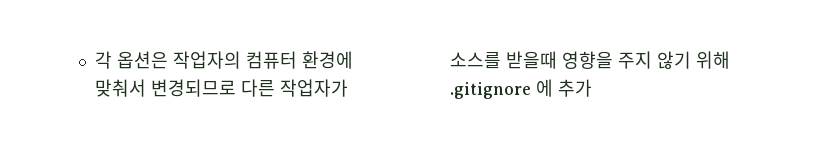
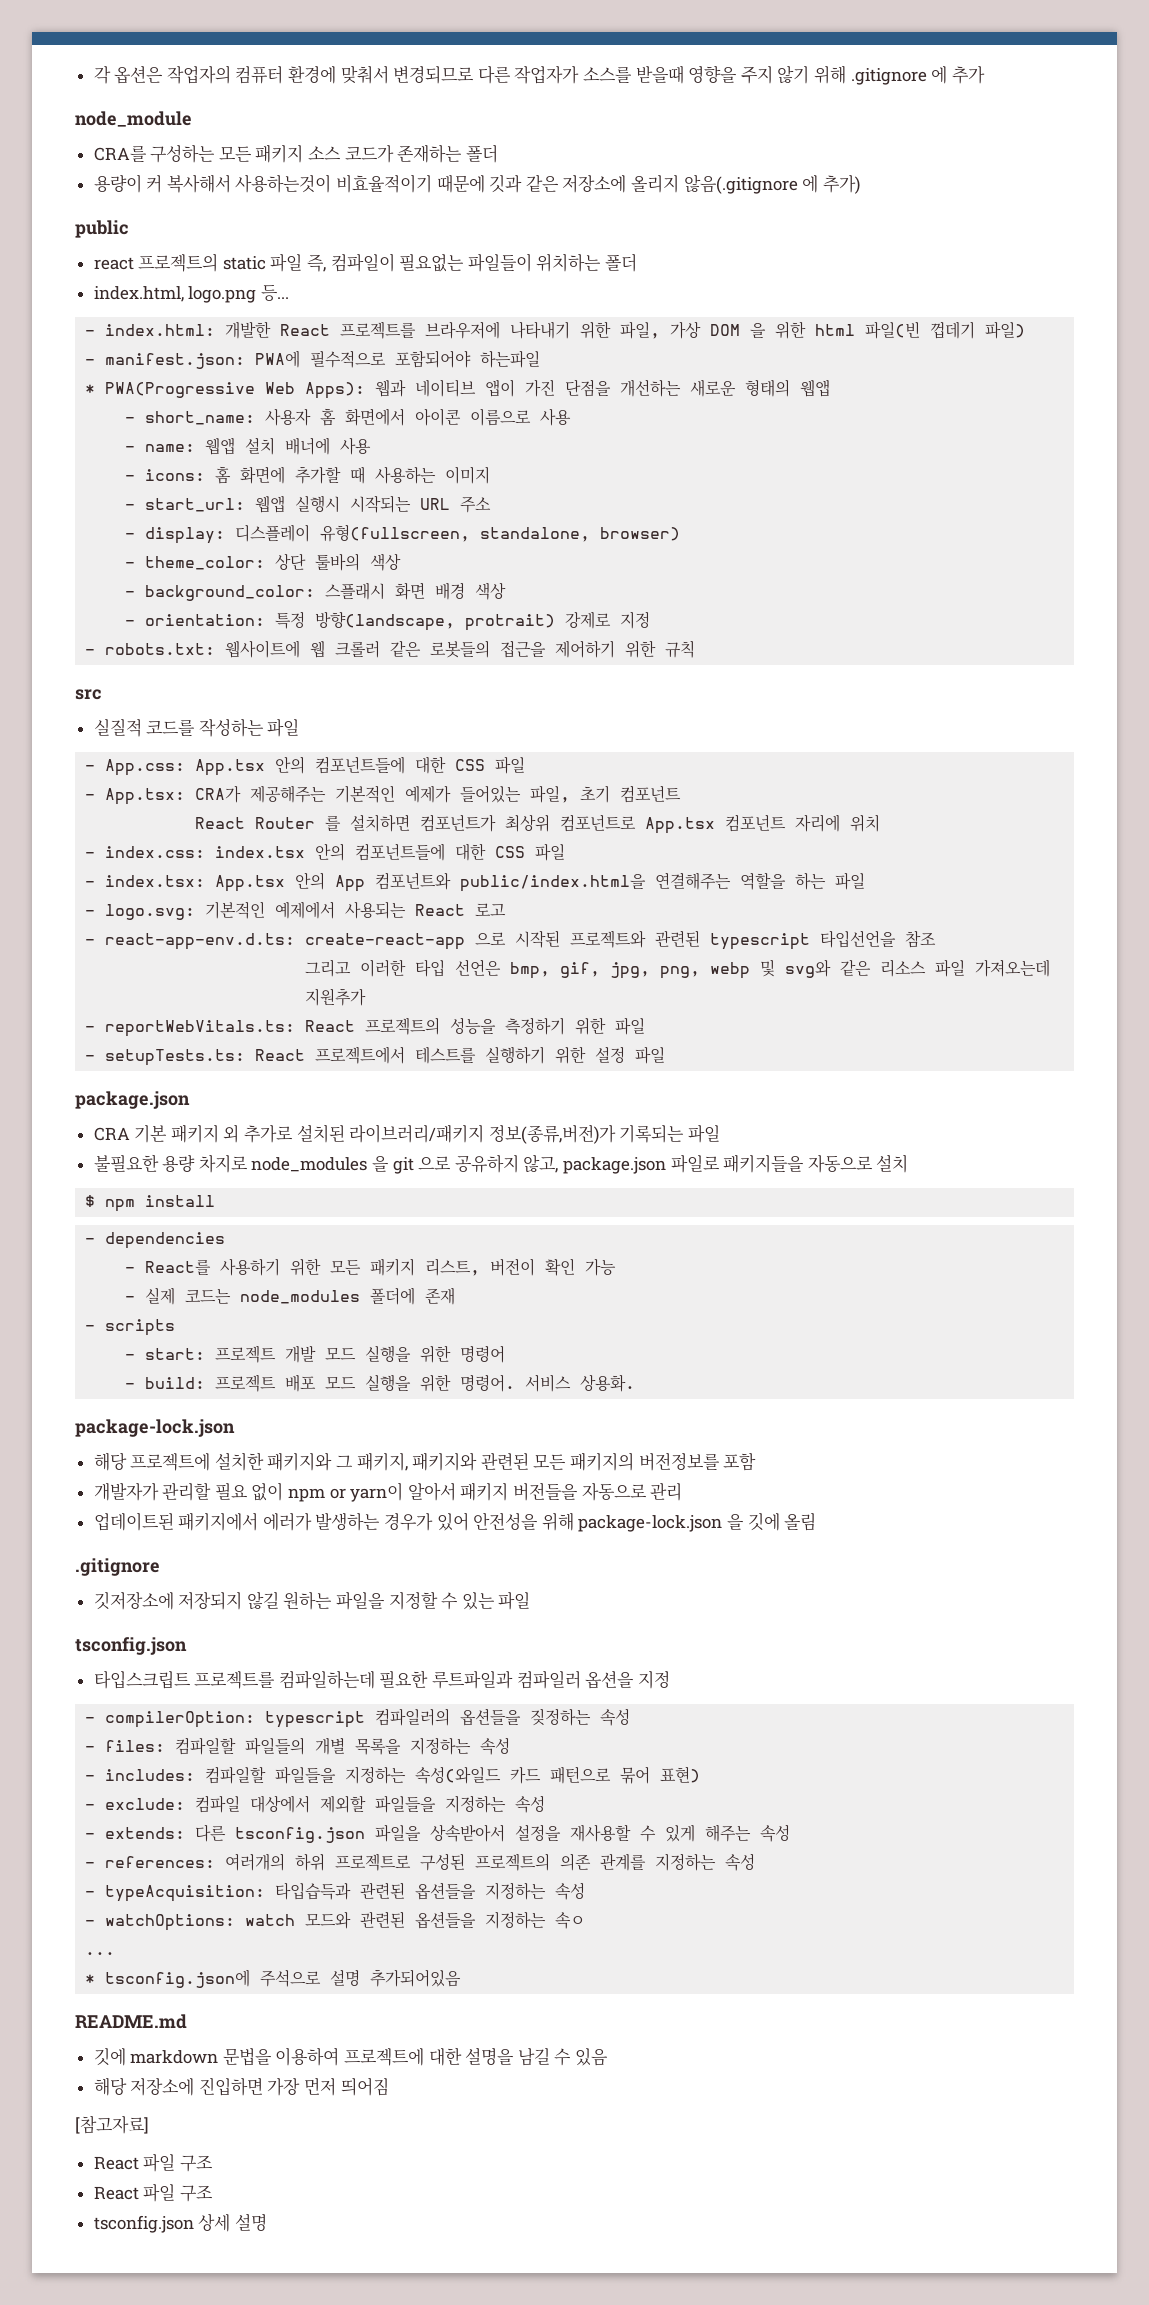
+ node_module
+ CRA를 구성하는 모든 패키지 소스 코드가 존재하는 폴더
+ 용량이 커 복사해서 사용하는것이 비효율적이기 때문에 깃과 같은 저장소에 올리지 않음(.gitignore 에 추가)
+ public
+ react 프로젝트의 static 파일 즉, 컴파일이 필요없는 파일들이 위치하는 폴더
+ index.html, logo.png 등...
+ - index.html: 개발한 React 프로젝트를 브라우저에 나타내기 위한 파일, 가상 DOM 을 위한 html 파일(빈 껍데기 파일)
+ - manifest.json: PWA에 필수적으로 포함되어야 하는파일
+ * PWA(Progressive Web Apps): 웹과 네이티브 앱이 가진 단점을 개선하는 새로운 형태의 웹앱
+ - short_name: 사용자 홈 화면에서 아이콘 이름으로 사용
+ - name: 웹앱 설치 배너에 사용
+ - icons: 홈 화면에 추가할 때 사용하는 이미지
+ - start_url: 웹앱 실행시 시작되는 URL 주소
+ - display: 디스플레이 유형(fullscreen, standalone, browser)
+ - theme_color: 상단 툴바의 색상
+ - background_color: 스플래시 화면 배경 색상
+ - orientation: 특정 방향(landscape, protrait) 강제로 지정
+ - robots.txt: 웹사이트에 웹 크롤러 같은 로봇들의 접근을 제어하기 위한 규칙
+ src
+ 실질적 코드를 작성하는 파일
+ - App.css: App.tsx 안의 컴포넌트들에 대한 CSS 파일
+ - App.tsx: CRA가 제공해주는 기본적인 예제가 들어있는 파일, 초기 컴포넌트
+ React Router 를 설치하면 컴포넌트가 최상위 컴포넌트로 App.tsx 컴포넌트 자리에 위치
+ - index.css: index.tsx 안의 컴포넌트들에 대한 CSS 파일
+ - index.tsx: App.tsx 안의 App 컴포넌트와 public/index.html을 연결해주는 역할을 하는 파일
+ - logo.svg: 기본적인 예제에서 사용되는 React 로고
+ - react-app-env.d.ts: create-react-app 으로 시작된 프로젝트와 관련된 typescript 타입선언을 참조
+ 그리고 이러한 타입 선언은 bmp, gif, jpg, png, webp 및 svg와 같은 리소스 파일 가져오는데 지원추가
+ - reportWebVitals.ts: React 프로젝트의 성능을 측정하기 위한 파일
+ - setupTests.ts: React 프로젝트에서 테스트를 실행하기 위한 설정 파일
+ package.json
+ CRA 기본 패키지 외 추가로 설치된 라이브러리/패키지 정보(종류,버전)가 기록되는 파일
+ 불필요한 용량 차지로 node_modules 을 git 으로 공유하지 않고, package.json 파일로 패키지들을 자동으로 설치
+ $ npm install
+ - dependencies
+ - React를 사용하기 위한 모든 패키지 리스트, 버전이 확인 가능
+ - 실제 코드는 node_modules 폴더에 존재
+ - scripts
+ - start: 프로젝트 개발 모드 실행을 위한 명령어
+ - build: 프로젝트 배포 모드 실행을 위한 명령어. 서비스 상용화.
+ package-lock.json
+ 해당 프로젝트에 설치한 패키지와 그 패키지, 패키지와 관련된 모든 패키지의 버전정보를 포함
+ 개발자가 관리할 필요 없이 npm or yarn이 알아서 패키지 버전들을 자동으로 관리
+ 업데이트된 패키지에서 에러가 발생하는 경우가 있어 안전성을 위해 package-lock.json 을 깃에 올림
+ .gitignore
+ 깃저장소에 저장되지 않길 원하는 파일을 지정할 수 있는 파일
+ tsconfig.json
+ 타입스크립트 프로젝트를 컴파일하는데 필요한 루트파일과 컴파일러 옵션을 지정
+ - compilerOption: typescript 컴파일러의 옵션들을 짖정하는 속성
+ - files: 컴파일할 파일들의 개별 목록을 지정하는 속성
+ - includes: 컴파일할 파일들을 지정하는 속성(와일드 카드 패턴으로 묶어 표현)
+ - exclude: 컴파일 대상에서 제외할 파일들을 지정하는 속성
+ - extends: 다른 tsconfig.json 파일을 상속받아서 설정을 재사용할 수 있게 해주는 속성
+ - references: 여러개의 하위 프로젝트로 구성된 프로젝트의 의존 관계를 지정하는 속성
+ - typeAcquisition: 타입습득과 관련된 옵션들을 지정하는 속성
+ - watchOptions: watch 모드와 관련된 옵션들을 지정하는 속ㅇ
+ ...
+ * tsconfig.json에 주석으로 설명 추가되어있음
+ README.md
+ 깃에 markdown 문법을 이용하여 프로젝트에 대한 설명을 남길 수 있음
+ 해당 저장소에 진입하면 가장 먼저 띄어짐
+ [참고자료]
+ React 파일 구조
+ React 파일 구조
+ tsconfig.json 상세 설명

